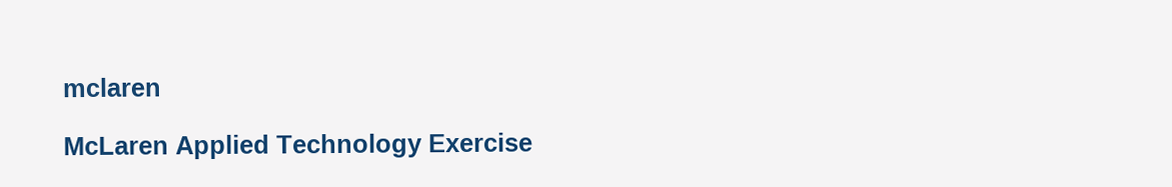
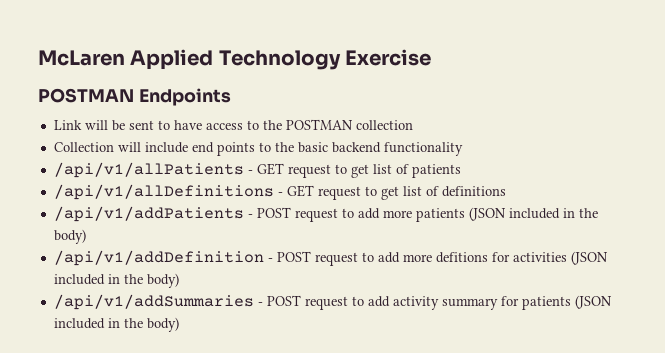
- mclaren
+ POSTMAN Endpoints
+ Link will be sent to have access to the POSTMAN collection
+ Collection will include end points to the basic backend functionality
+ /api/v1/allPatients - GET request to get list of patients
+ /api/v1/allDefinitions - GET request to get list of definitions
+ /api/v1/addPatients - POST request to add more patients (JSON included in the body)
+ /api/v1/addDefinition - POST request to add more defitions for activities (JSON included in the body)
+ /api/v1/addSummaries - POST request to add activity summary for patients (JSON included in the body)

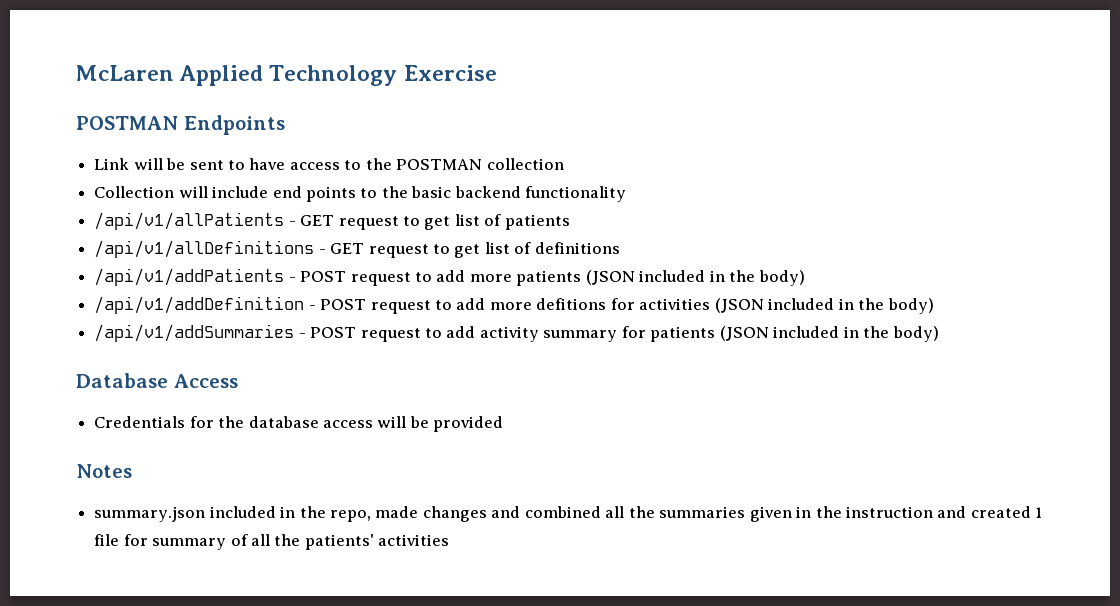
+ Database Access
+ Credentials for the database access will be provided
+ Notes
+ summary.json included in the repo, made changes and combined all the summaries given in the instruction and created 1 file for summary of all the patients' activities

